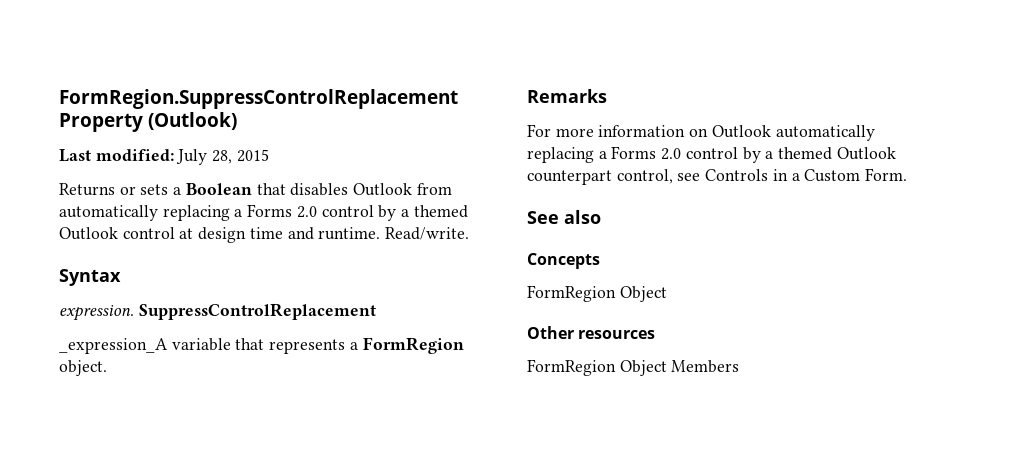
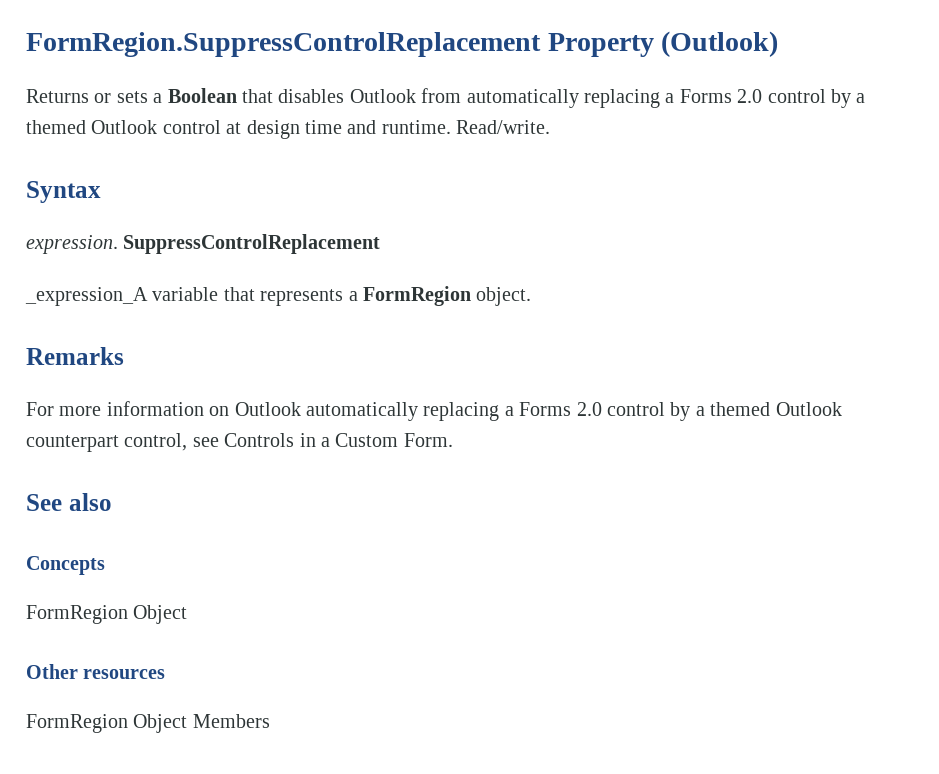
- Last modified: July 28, 2015

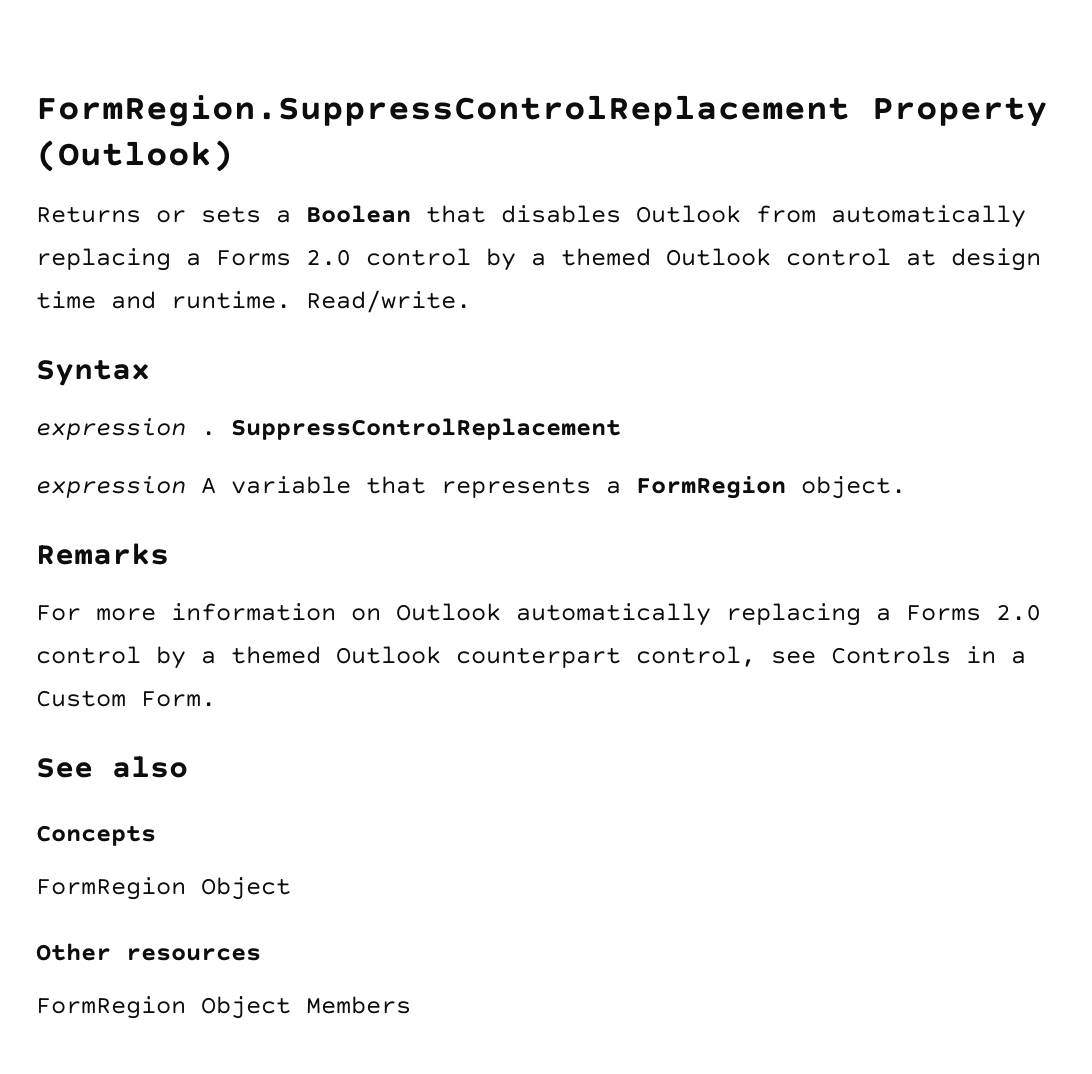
- expression.
+ expression .
- _expression_A variable that represents a FormRegion object.
+ expression A variable that represents a FormRegion object.

